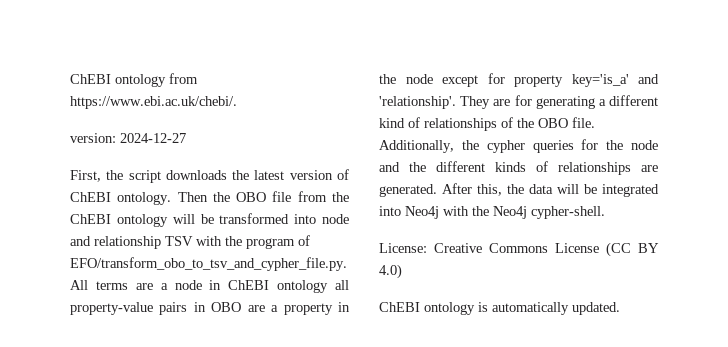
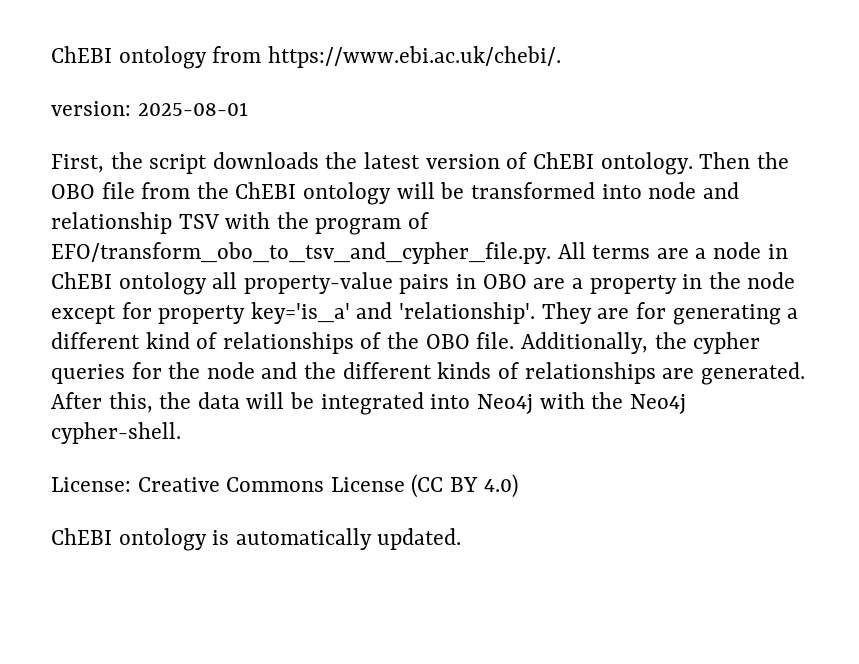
- version: 2024-12-27
+ version: 2025-08-01

